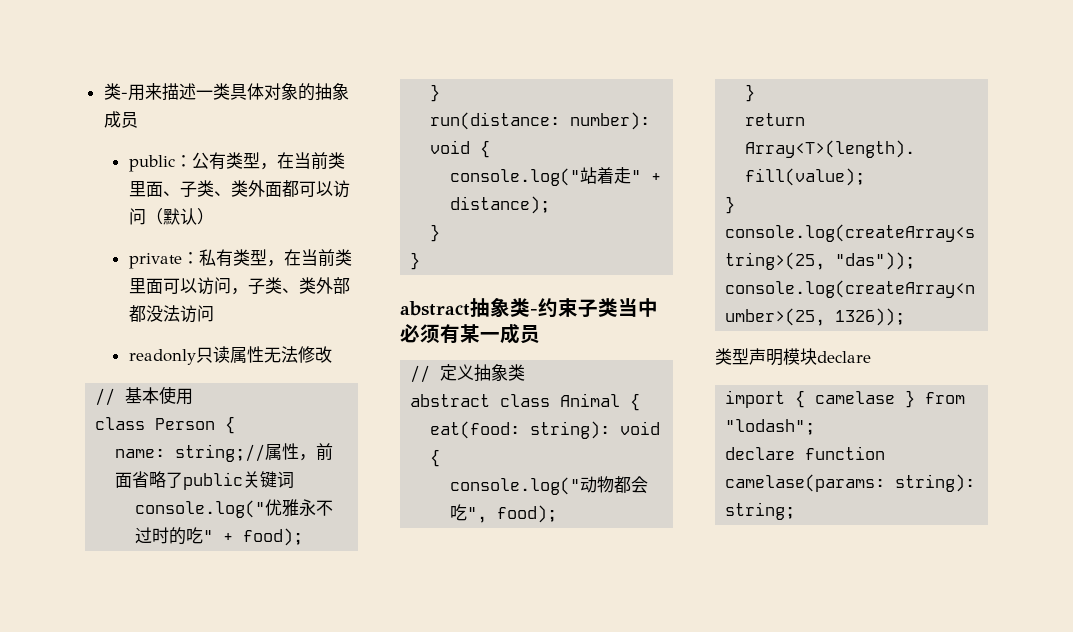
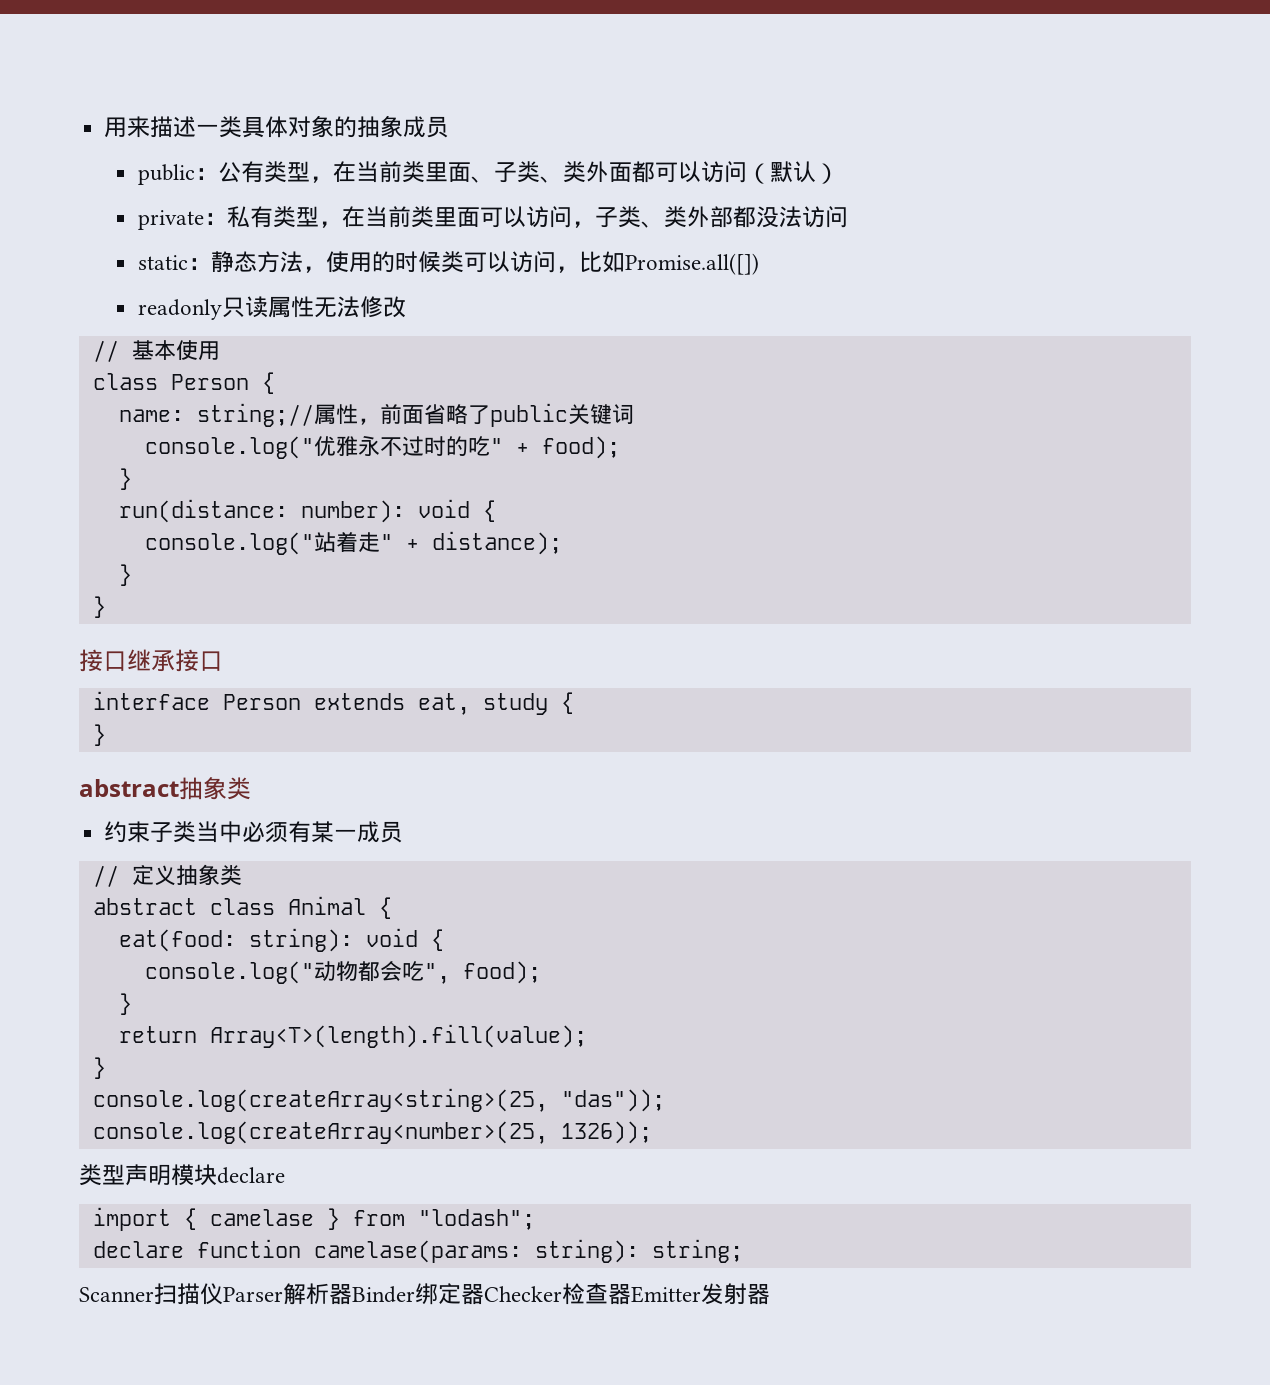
- 类-用来描述一类具体对象的抽象成员
+ 用来描述一类具体对象的抽象成员
+ static：静态方法，使用的时候类可以访问，比如Promise.all([])
+ 接口继承接口
+ interface Person extends eat, study {
+ }
- abstract抽象类-约束子类当中必须有某一成员
+ abstract抽象类
+ 约束子类当中必须有某一成员
+ Scanner扫描仪Parser解析器Binder绑定器Checker检查器Emitter发射器

